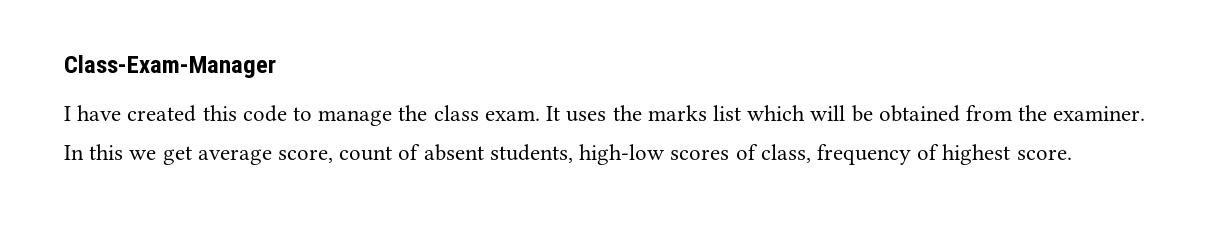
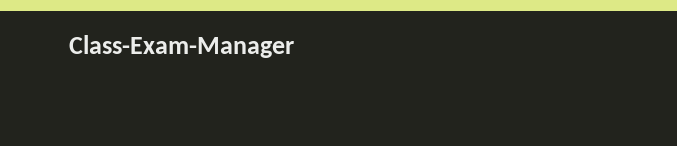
- I have created this code to manage the class exam. It uses the marks list which will be obtained from the examiner. In this we get average score, count of absent students, high-low scores of class, frequency of highest score.

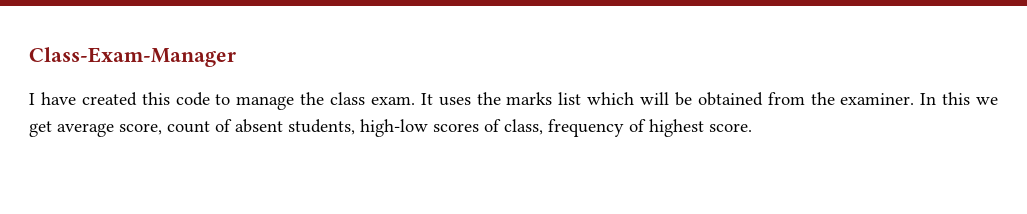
+ I have created this code to manage the class exam. It uses the marks list which will be obtained from the examiner. In this we get average score, count of absent students, high-low scores of class, frequency of highest score.

